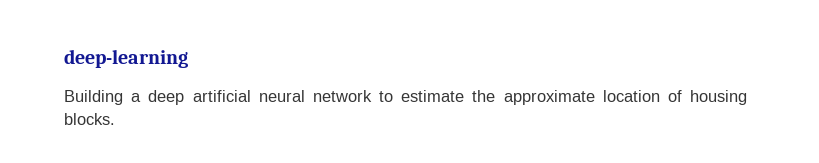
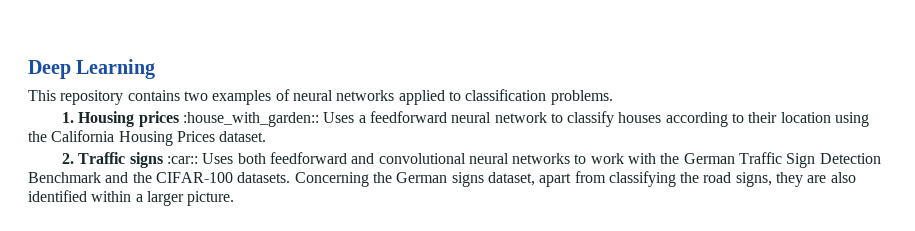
- deep-learning
- Building a deep artificial neural network to estimate the approximate location of housing blocks.
+ Deep Learning
+ This repository contains two examples of neural networks applied to classification problems.
+ 1. Housing prices :house_with_garden:: Uses a feedforward neural network to classify houses according to their location using the California Housing Prices dataset.
+ 2. Traffic signs :car:: Uses both feedforward and convolutional neural networks to work with the German Traffic Sign Detection Benchmark and the CIFAR-100 datasets. Concerning the German signs dataset, apart from classifying the road signs, they are also identified within a larger picture.

